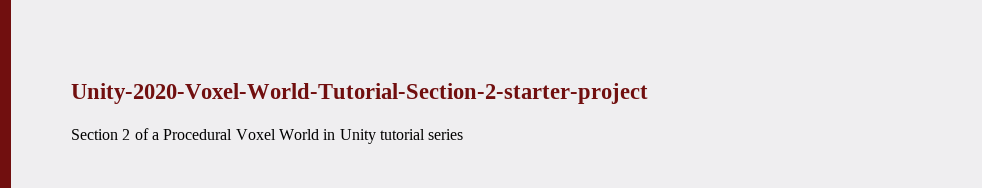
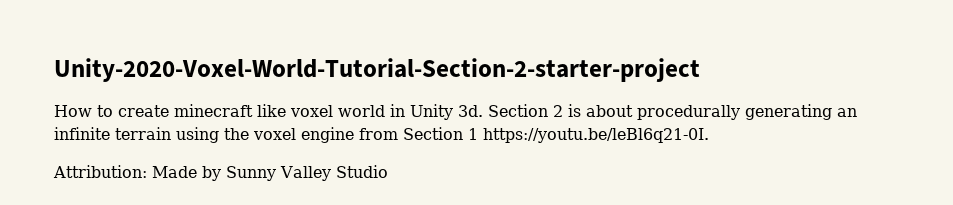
- Section 2 of a Procedural Voxel World in Unity tutorial series
+ How to create minecraft like voxel world in Unity 3d. Section 2 is about procedurally generating an infinite terrain using the voxel engine from Section 1 https://youtu.be/leBl6q21-0I.
+ Attribution: Made by Sunny Valley Studio

